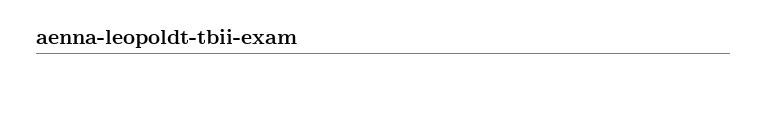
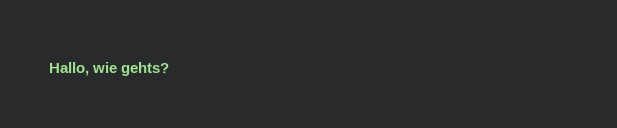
- aenna-leopoldt-tbii-exam
+ Hallo, wie gehts?

